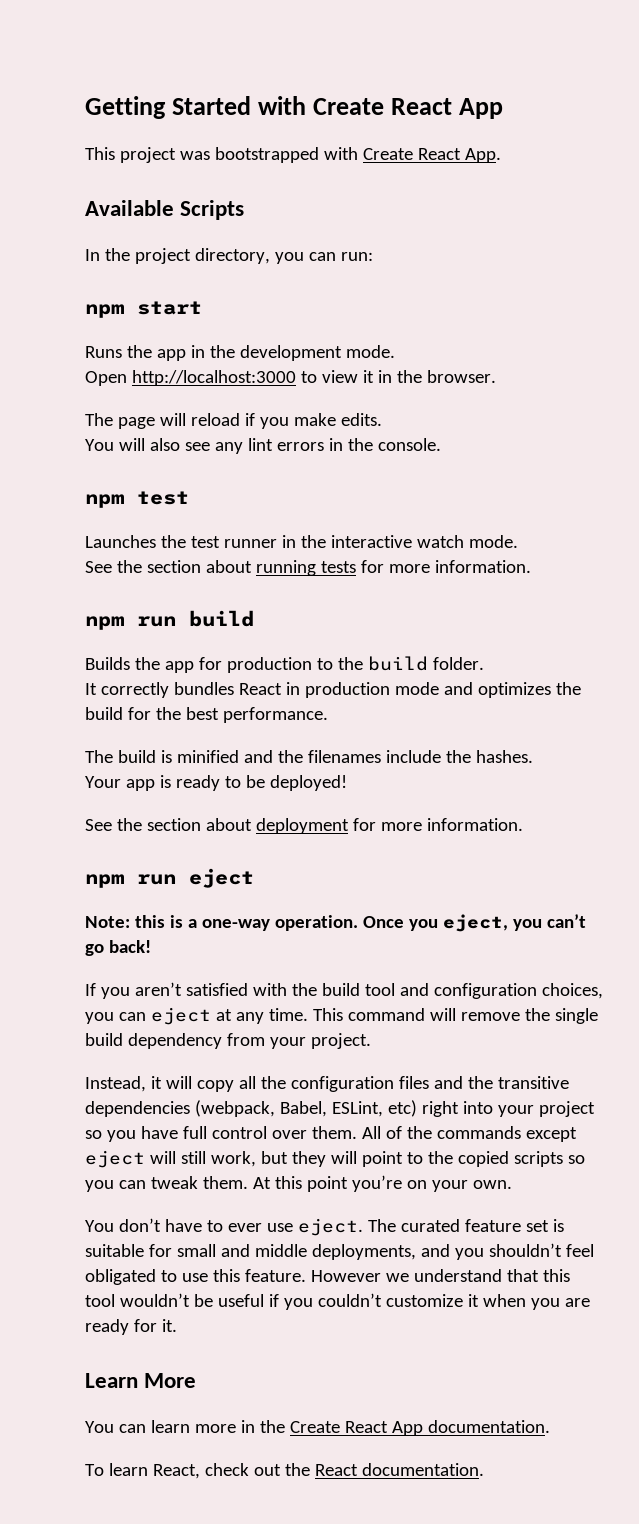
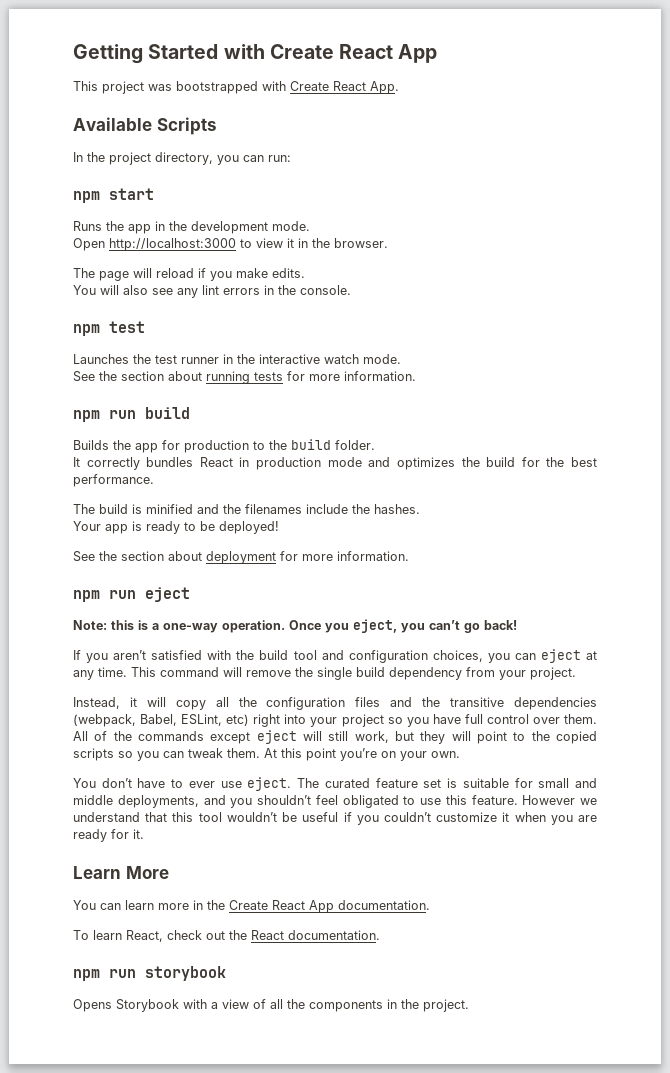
+ npm run storybook
+ Opens Storybook with a view of all the components in the project.

